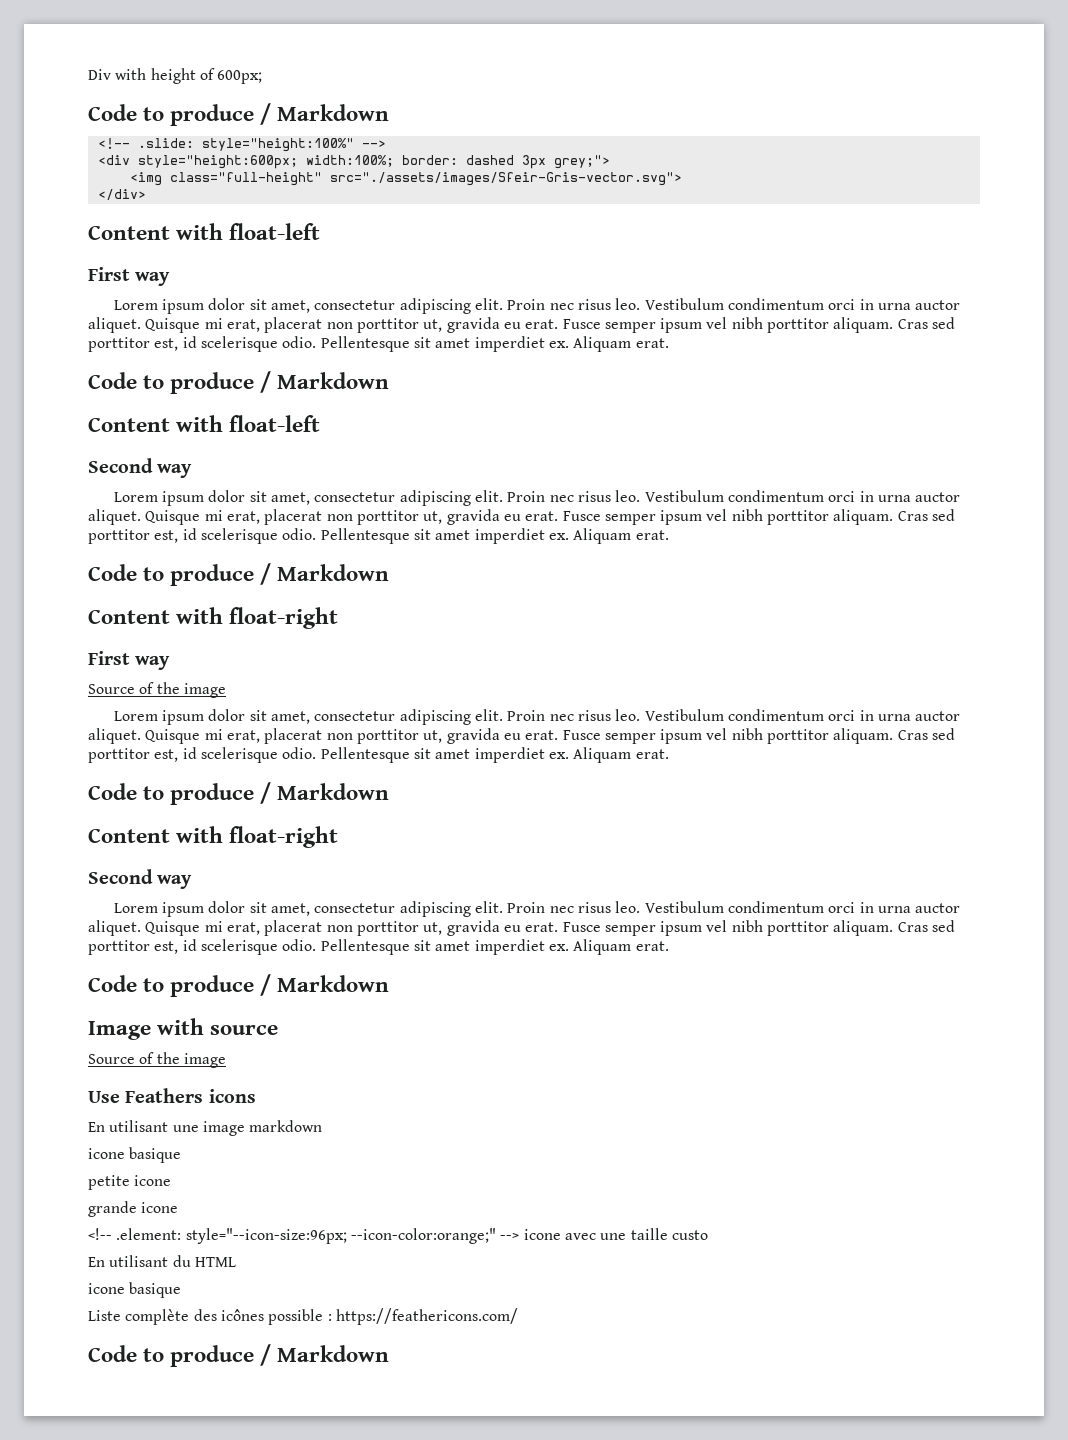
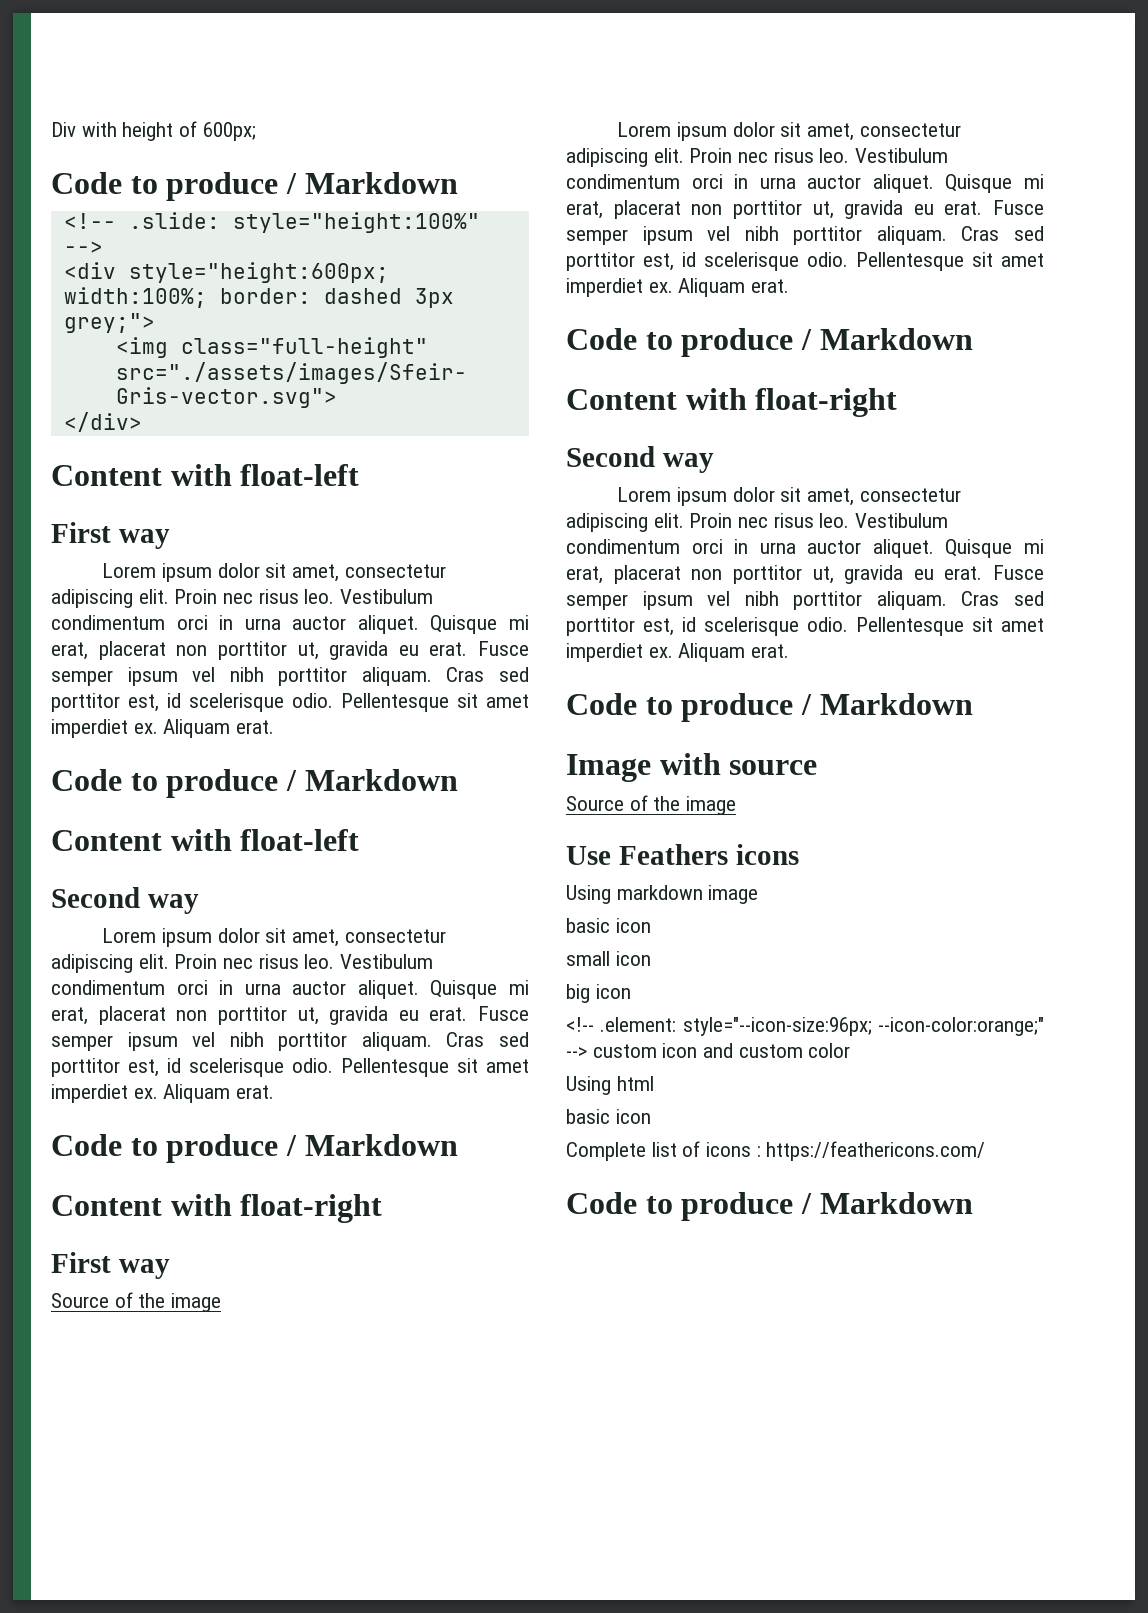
- En utilisant une image markdown
- icone basique
- petite icone
- grande icone
+ Using markdown image
+ basic icon
+ small icon
+ big icon
- <!-- .element: style="--icon-size:96px; --icon-color:orange;" --> icone avec une taille custo
- En utilisant du HTML
- icone basique
- Liste complète des icônes possible : https://feathericons.com/
+ <!-- .element: style="--icon-size:96px; --icon-color:orange;" --> custom icon and custom color
+ Using html
+ basic icon
+ Complete list of icons : https://feathericons.com/

